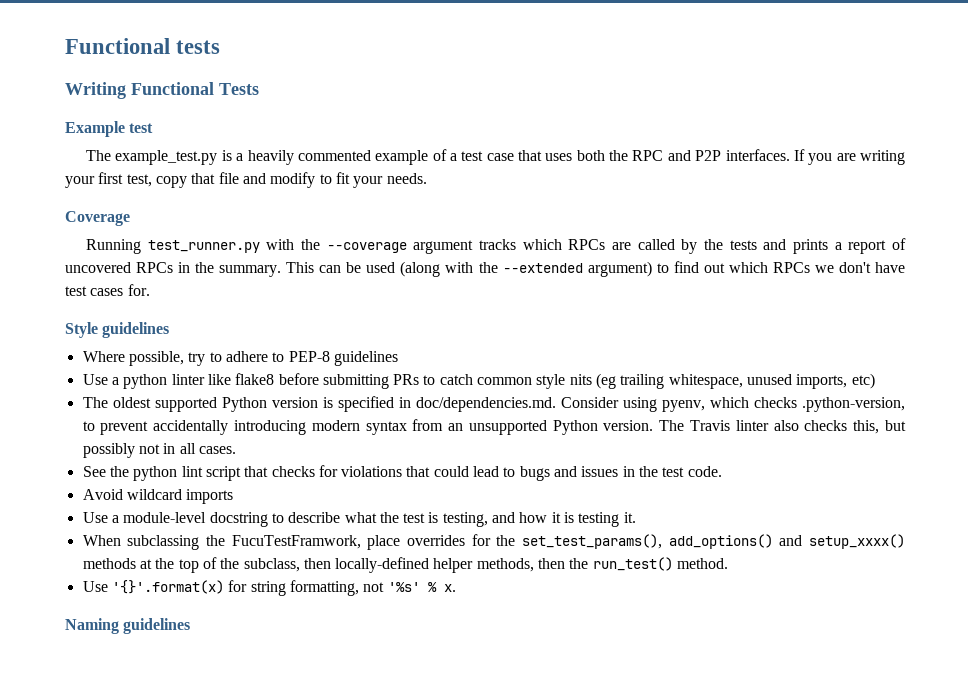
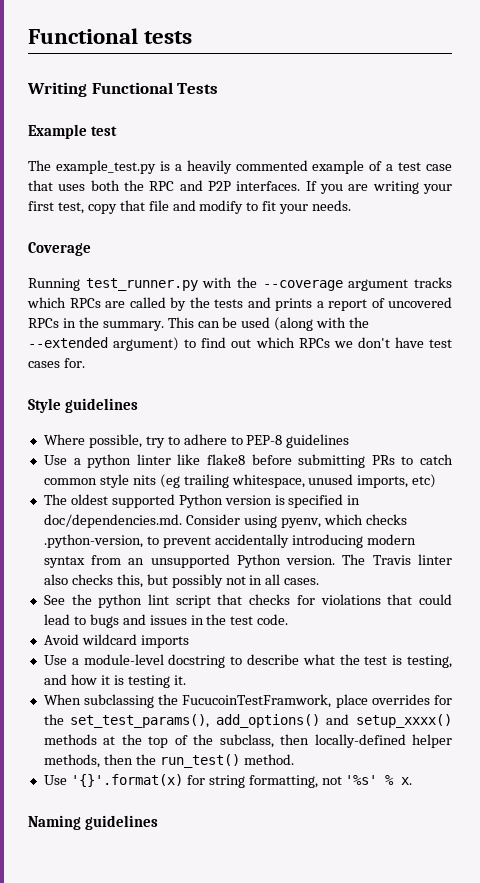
- When subclassing the FucuTestFramwork, place overrides for the set_test_params(), add_options() and setup_xxxx() methods at the top of the subclass, then locally-defined helper methods, then the run_test() method.
+ When subclassing the FucucoinTestFramwork, place overrides for the set_test_params(), add_options() and setup_xxxx() methods at the top of the subclass, then locally-defined helper methods, then the run_test() method.

